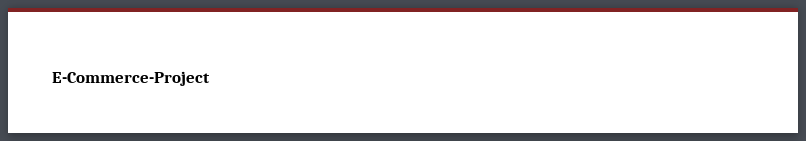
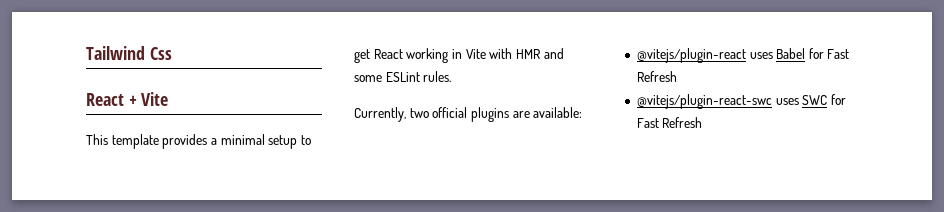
- E-Commerce-Project
+ Tailwind Css
+ React + Vite
+ This template provides a minimal setup to get React working in Vite with HMR and some ESLint rules.
+ Currently, two official plugins are available:
+ @vitejs/plugin-react uses Babel for Fast Refresh
+ @vitejs/plugin-react-swc uses SWC for Fast Refresh

